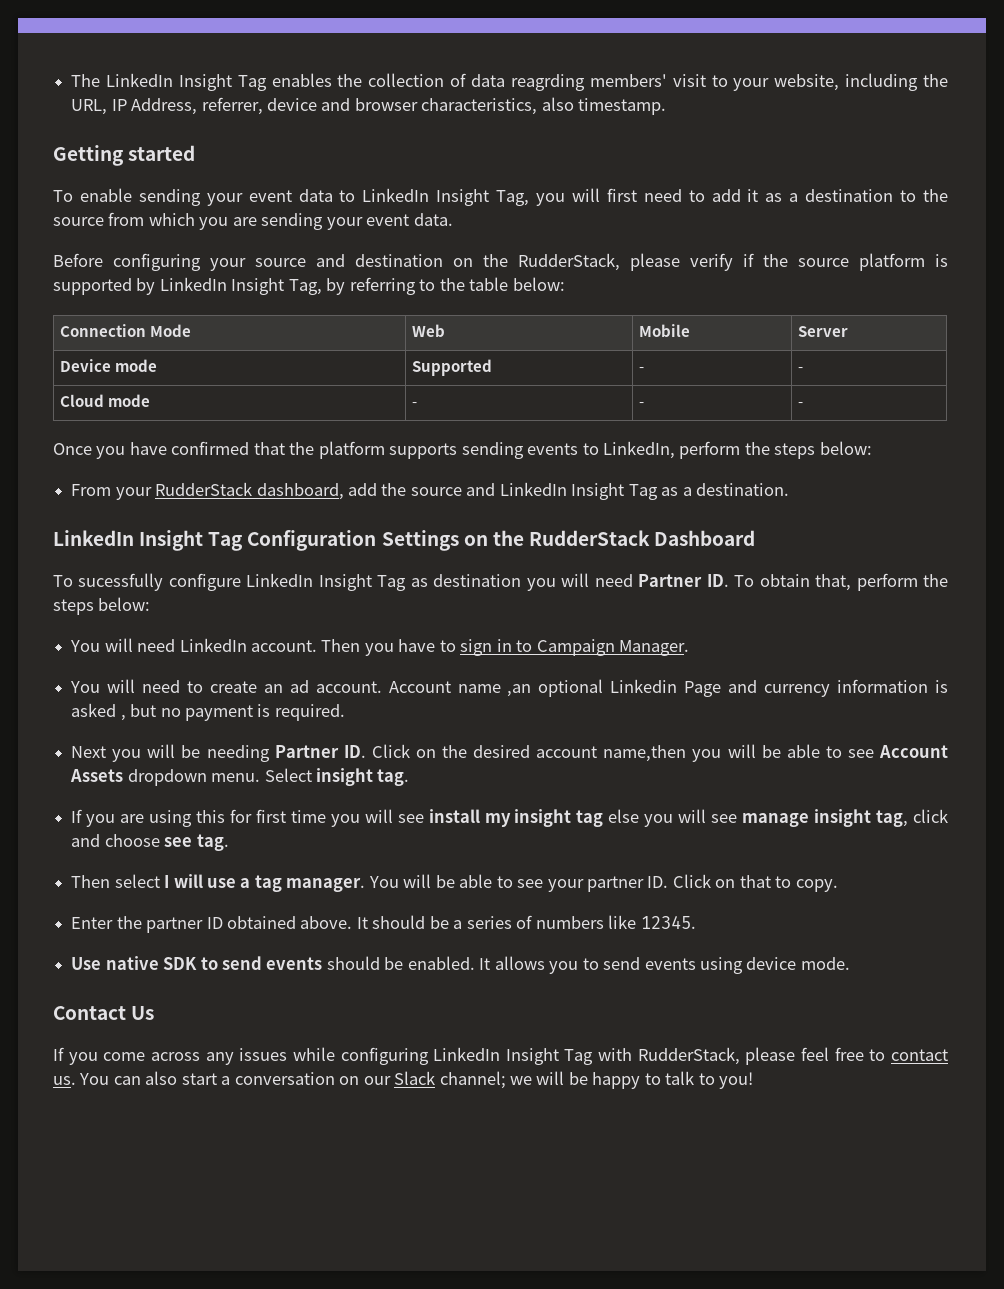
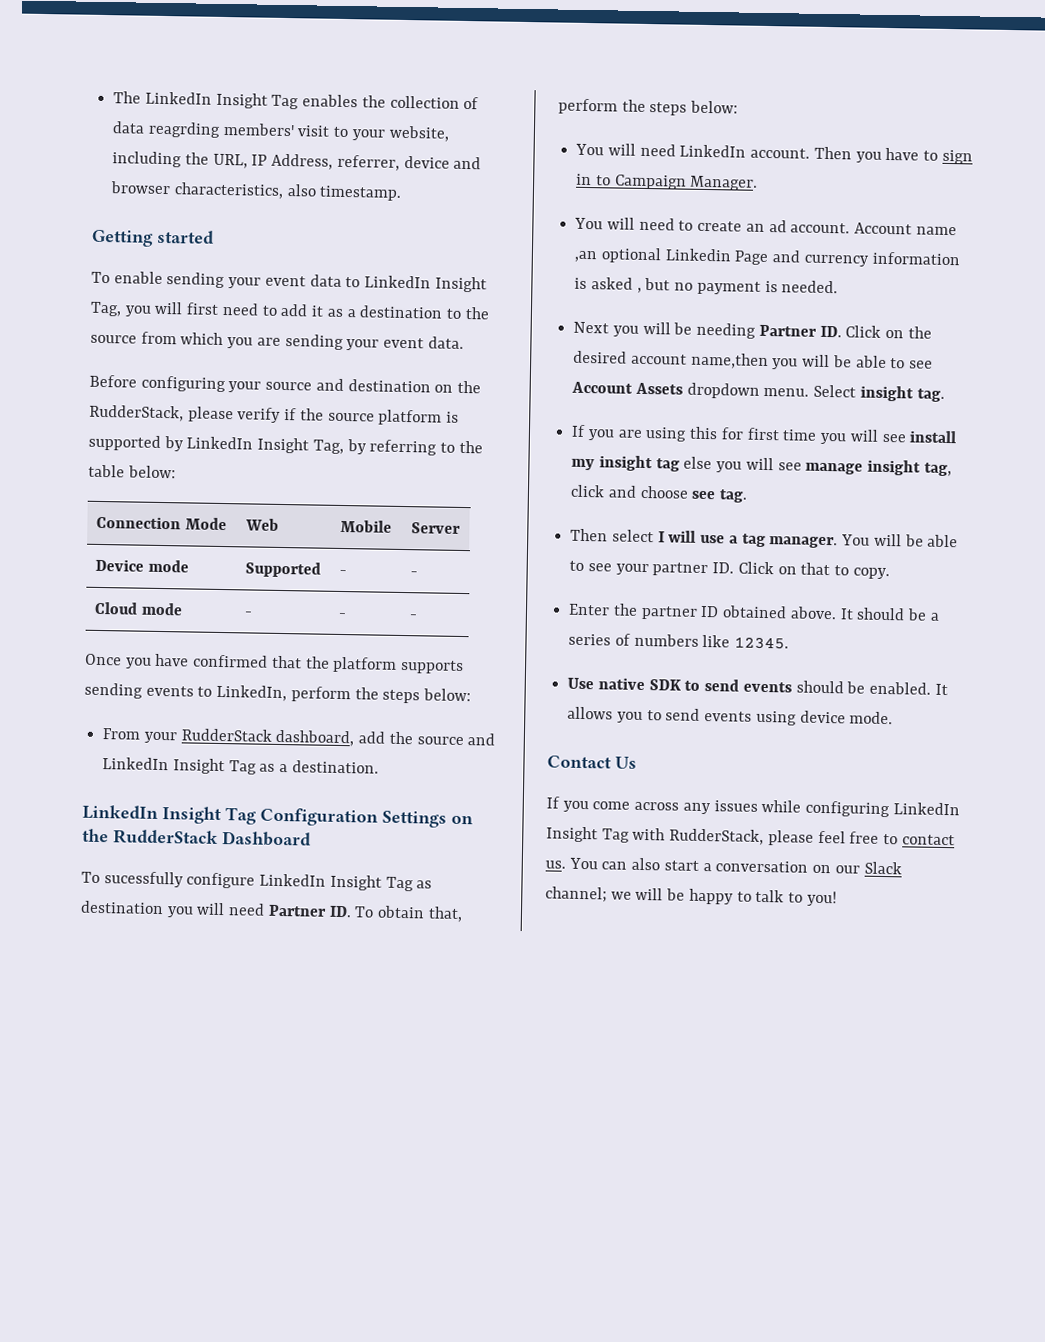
- Account name ,an optional Linkedin Page and currency information is asked , but no payment is required.
+ Account name ,an optional Linkedin Page and currency information is asked , but no payment is needed.

